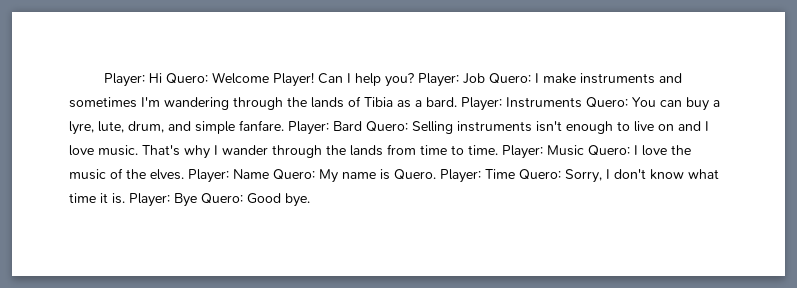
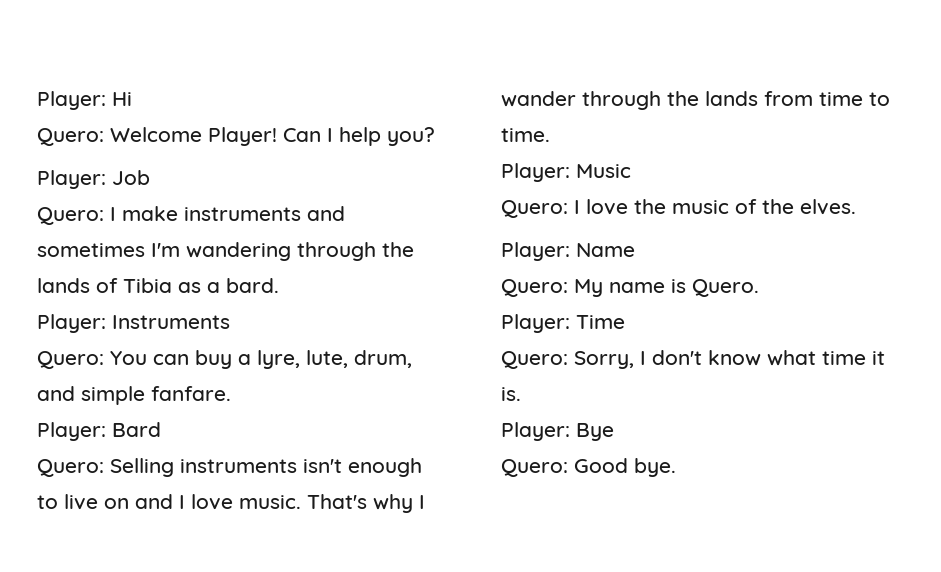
- Player: Hi Quero: Welcome Player!
+ Player: Hi
+ Quero: Welcome Player!
- Can I help you? Player: Job Quero: I make instruments and sometimes I'm wandering through the lands of Tibia as a bard. Player: Instruments Quero: You can buy a lyre, lute, drum, and simple fanfare. Player: Bard Quero: Selling instruments isn't enough to live on and I love music.
+ Can I help you?
+ Player: Job
+ Quero: I make instruments and sometimes I'm wandering through the lands of Tibia as a bard.
+ Player: Instruments
+ Quero: You can buy a lyre, lute, drum, and simple fanfare.
+ Player: Bard
+ Quero: Selling instruments isn't enough to live on and I love music.
- That's why I wander through the lands from time to time. Player: Music Quero: I love the music of the elves. Player: Name Quero: My name is Quero. Player: Time Quero: Sorry, I don't know what time it is. Player: Bye Quero: Good bye.
+ That's why I wander through the lands from time to time.
+ Player: Music
+ Quero: I love the music of the elves.
+ Player: Name
+ Quero: My name is Quero.
+ Player: Time
+ Quero: Sorry, I don't know what time it is.
+ Player: Bye
+ Quero: Good bye.

